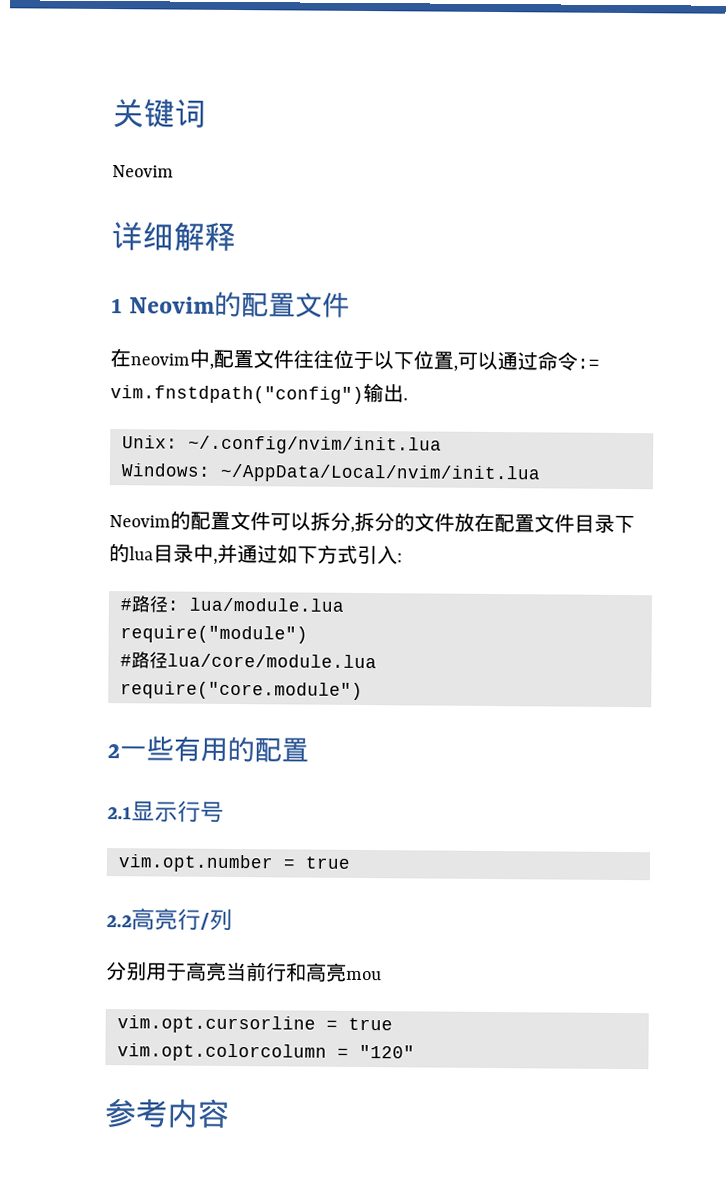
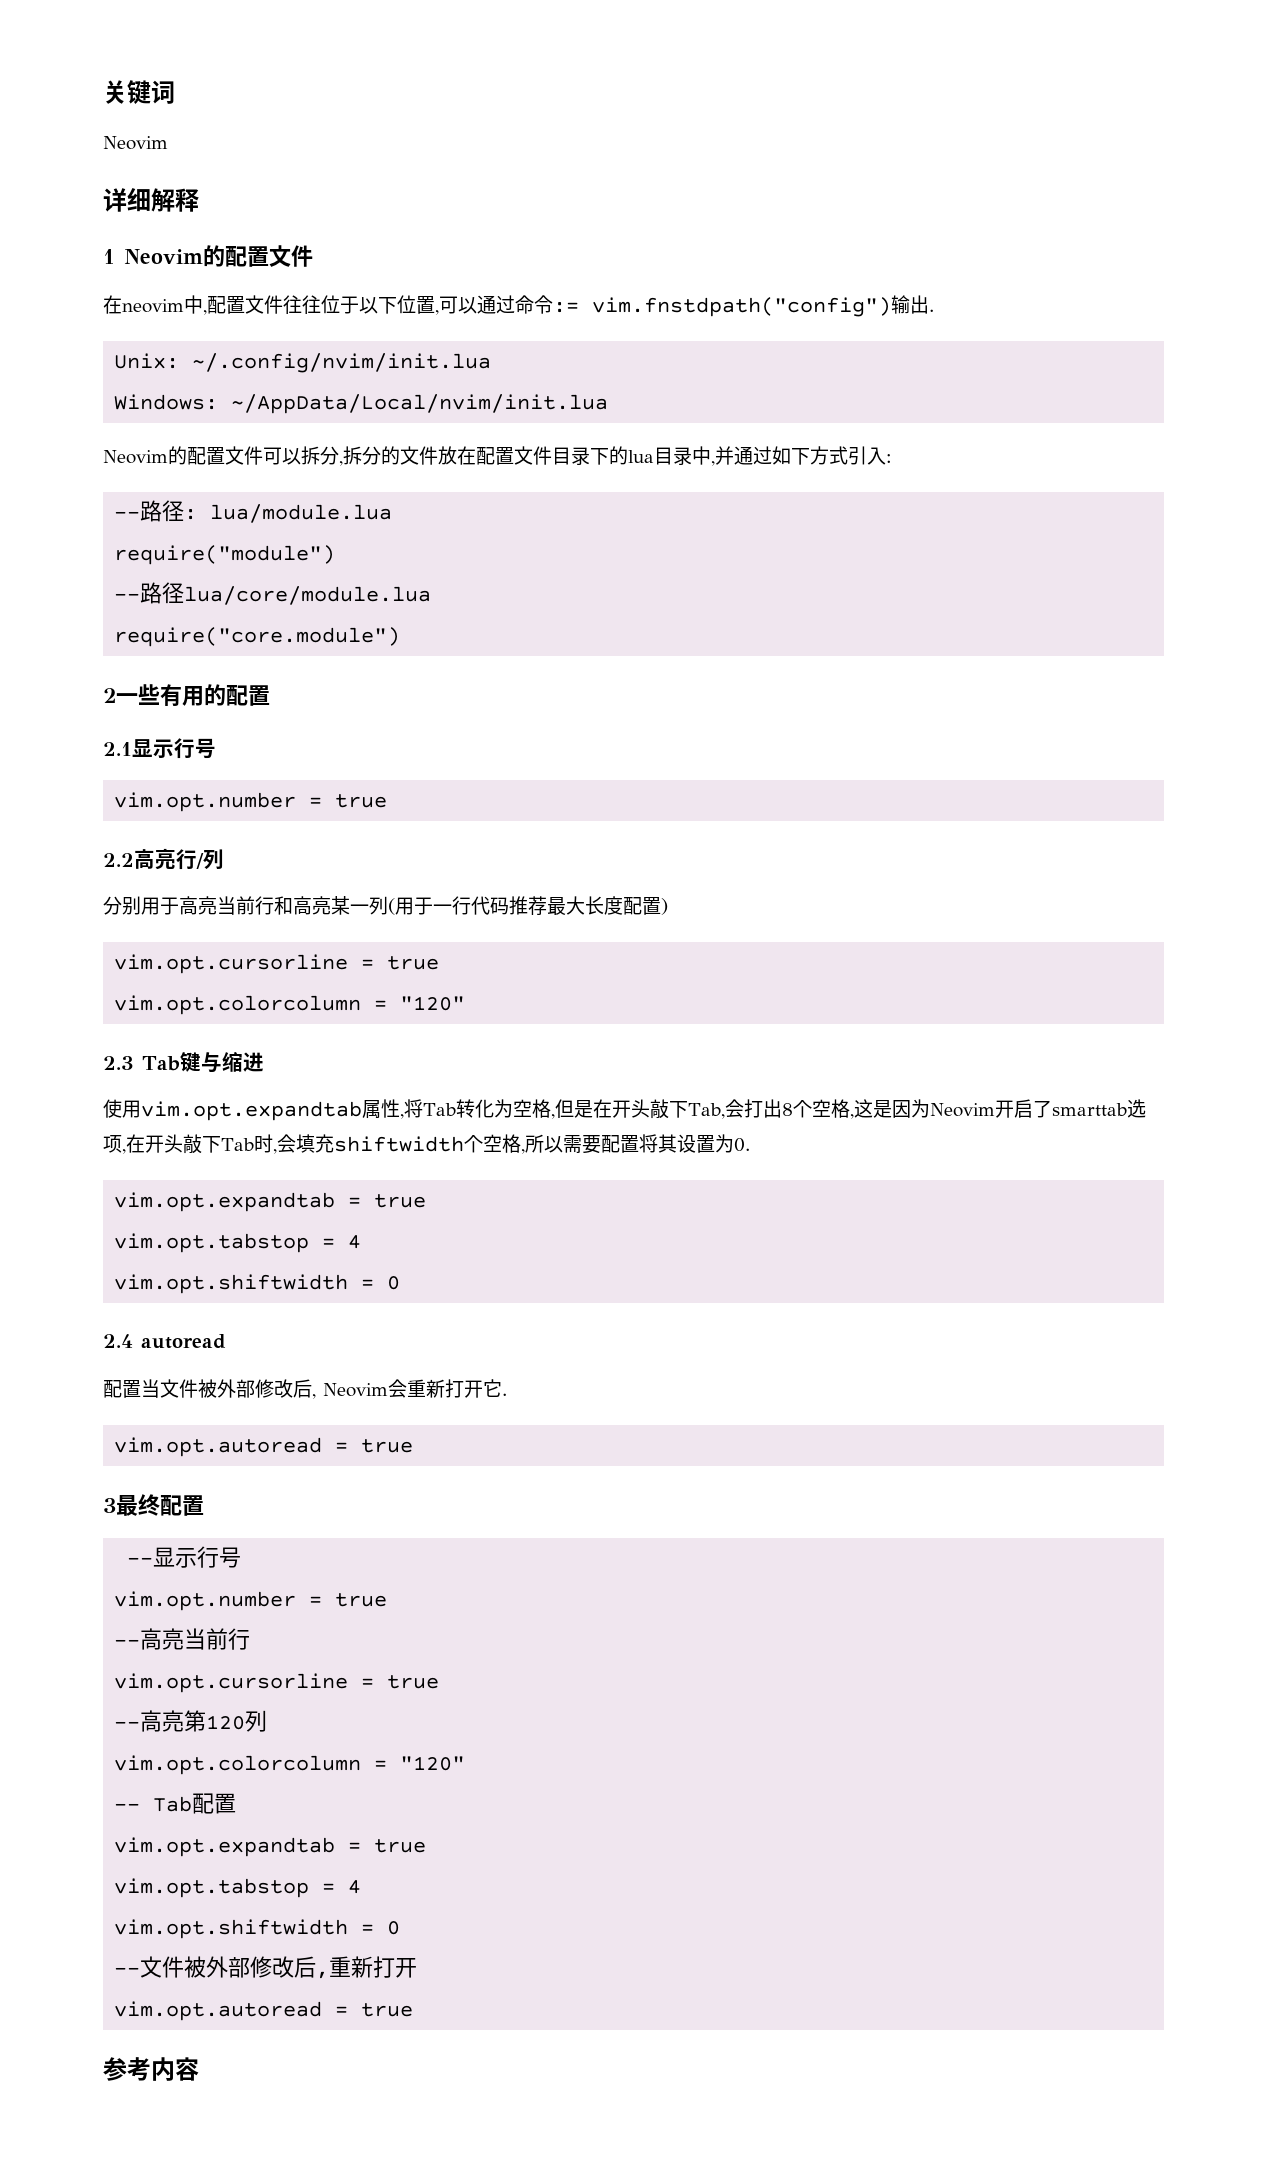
- #路径: lua/module.lua
+ --路径: lua/module.lua
- #路径lua/core/module.lua
+ --路径lua/core/module.lua
- 分别用于高亮当前行和高亮mou
+ 分别用于高亮当前行和高亮某一列(用于一行代码推荐最大长度配置)
+ 2.3 Tab键与缩进
+ 使用vim.opt.expandtab属性,将Tab转化为空格,但是在开头敲下Tab,会打出8个空格,这是因为Neovim开启了smarttab选项,在开头敲下Tab时,会填充shiftwidth个空格,所以需要配置将其设置为0.
+ vim.opt.expandtab = true
+ vim.opt.tabstop = 4
+ vim.opt.shiftwidth = 0
+ 2.4 autoread
+ 配置当文件被外部修改后, Neovim会重新打开它.
+ vim.opt.autoread = true
+ 3最终配置
+ --显示行号
+ vim.opt.number = true
+ --高亮当前行
+ vim.opt.cursorline = true
+ --高亮第120列
+ vim.opt.colorcolumn = "120"
+ -- Tab配置
+ vim.opt.expandtab = true
+ vim.opt.tabstop = 4
+ vim.opt.shiftwidth = 0
+ --文件被外部修改后,重新打开
+ vim.opt.autoread = true

